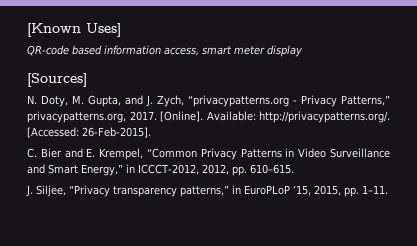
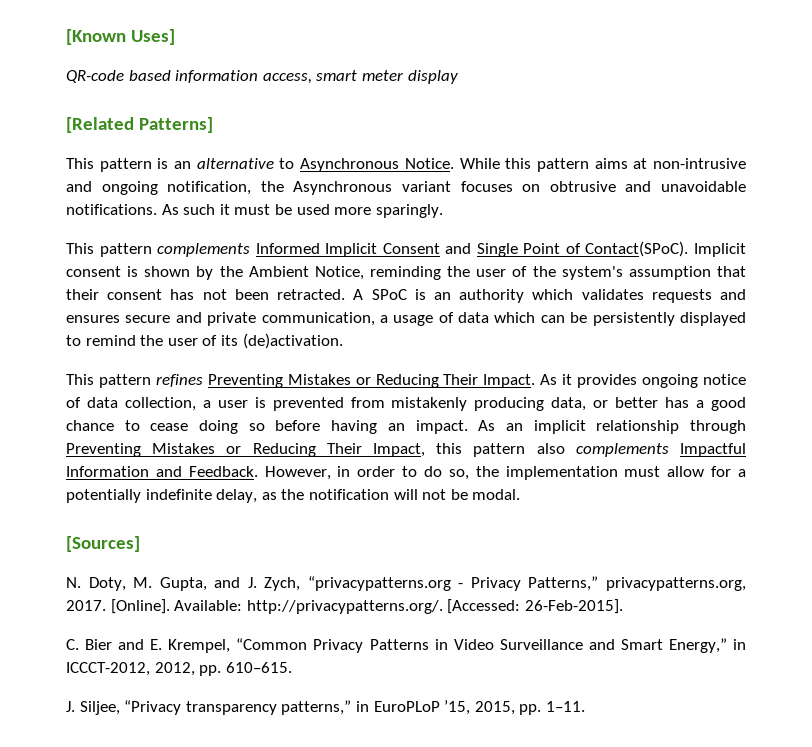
+ [Related Patterns]
+ This pattern is an alternative to Asynchronous Notice. While this pattern aims at non-intrusive and ongoing notification, the Asynchronous variant focuses on obtrusive and unavoidable notifications. As such it must be used more sparingly.
+ This pattern complements Informed Implicit Consent and Single Point of Contact(SPoC). Implicit consent is shown by the Ambient Notice, reminding the user of the system's assumption that their consent has not been retracted. A SPoC is an authority which validates requests and ensures secure and private communication, a usage of data which can be persistently displayed to remind the user of its (de)activation.
+ This pattern refines Preventing Mistakes or Reducing Their Impact. As it provides ongoing notice of data collection, a user is prevented from mistakenly producing data, or better has a good chance to cease doing so before having an impact. As an implicit relationship through Preventing Mistakes or Reducing Their Impact, this pattern also complements Impactful Information and Feedback. However, in order to do so, the implementation must allow for a potentially indefinite delay, as the notification will not be modal.

